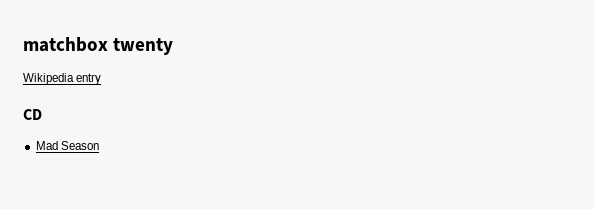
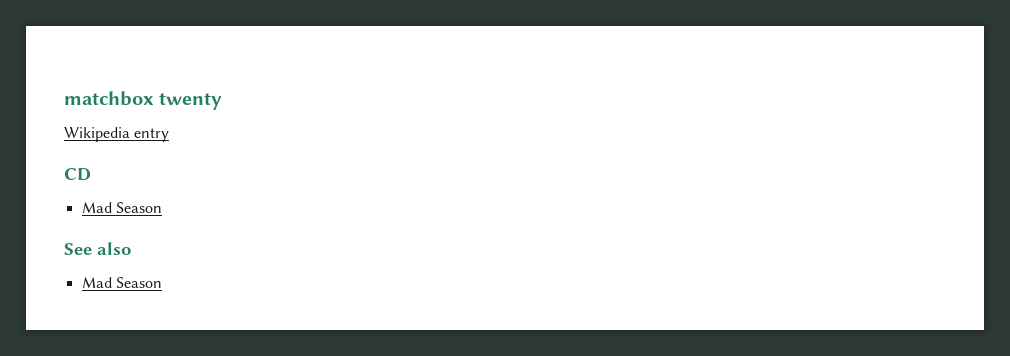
+ See also
+ Mad Season

